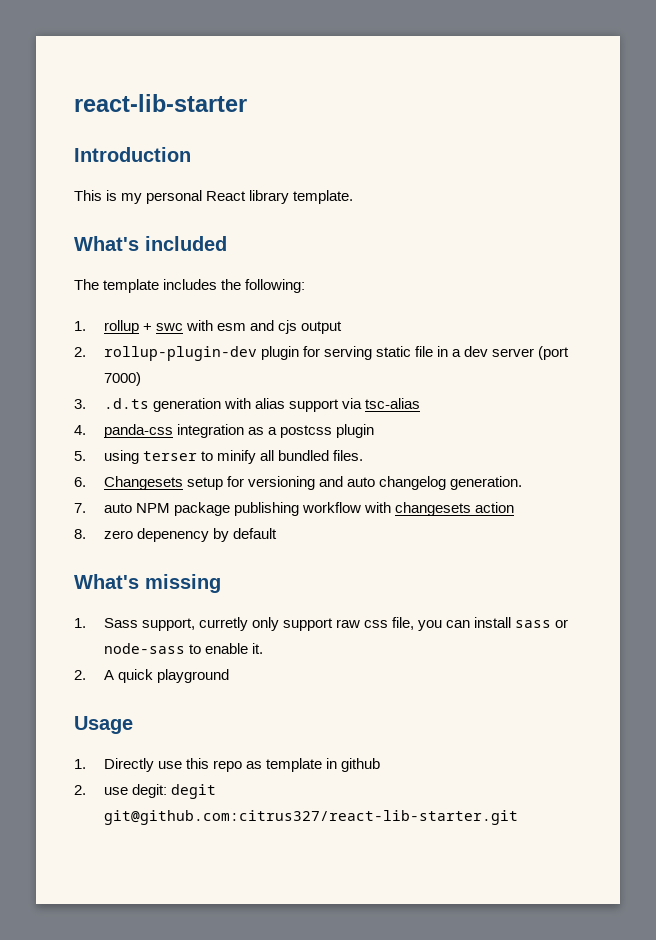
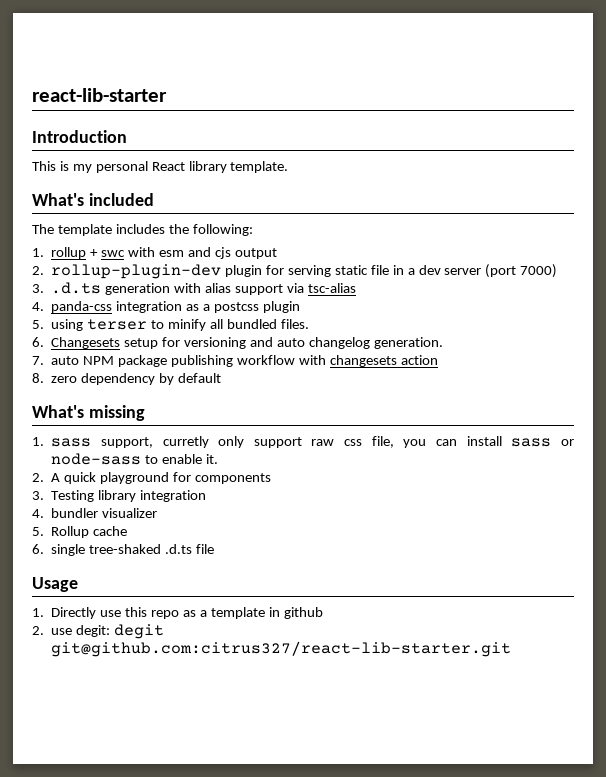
- 8. zero depenency by default
+ 8. zero dependency by default
- 1. Sass support, curretly only support raw css file, you can install sass or node-sass to enable it.
+ 1. sass support, curretly only support raw css file, you can install sass or node-sass to enable it.
- 2. A quick playground
+ 2. A quick playground for components
+ 3. Testing library integration
+ 4. bundler visualizer
+ 5. Rollup cache
+ 6. single tree-shaked .d.ts file
- 1. Directly use this repo as template in github
+ 1. Directly use this repo as a template in github

